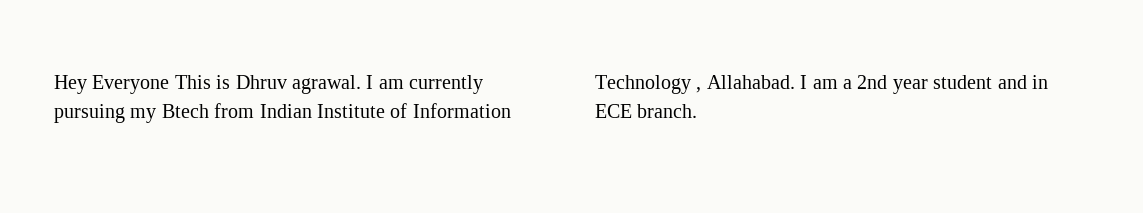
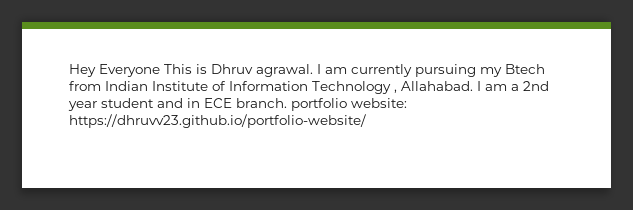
- I am a 2nd year student and in ECE branch.
+ I am a 2nd year student and in ECE branch. portfolio website: https://dhruvv23.github.io/portfolio-website/

